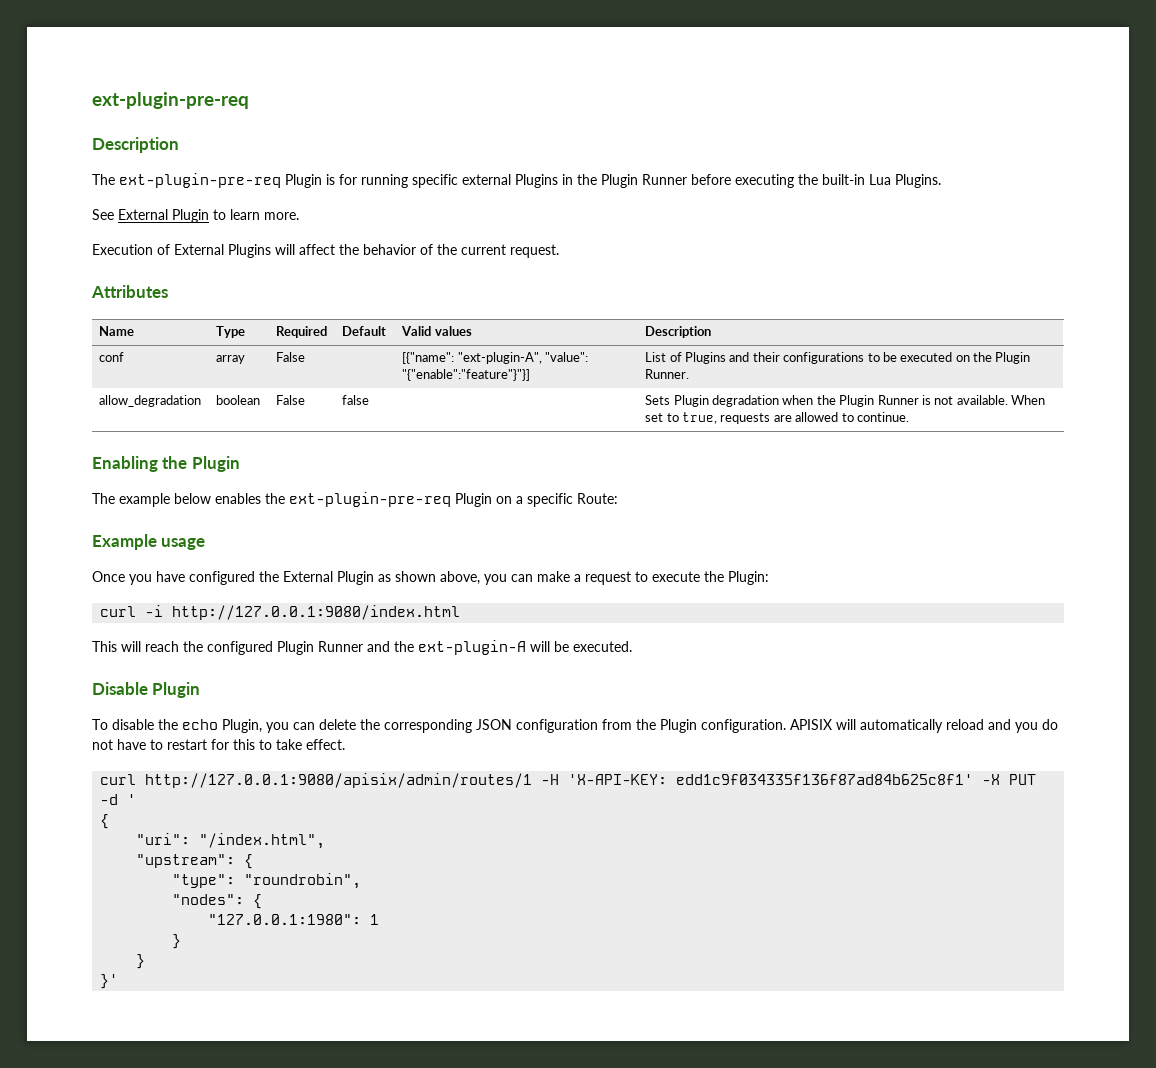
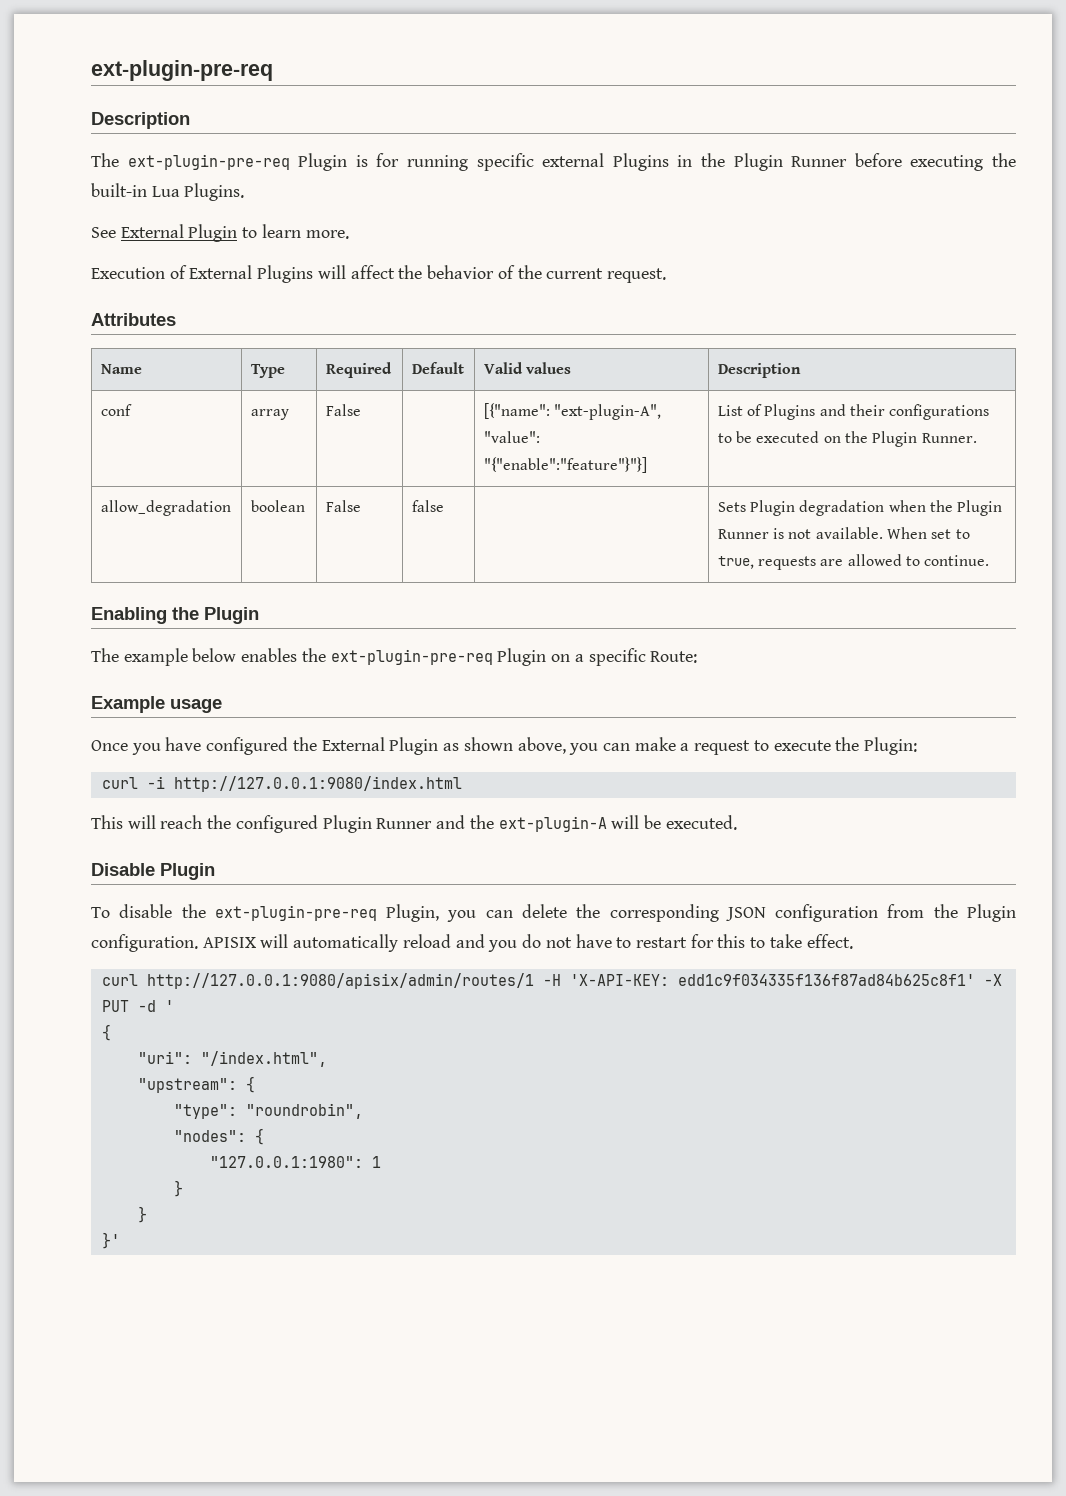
- To disable the echo Plugin, you can delete the corresponding JSON configuration from the Plugin configuration.
+ To disable the ext-plugin-pre-req Plugin, you can delete the corresponding JSON configuration from the Plugin configuration.

